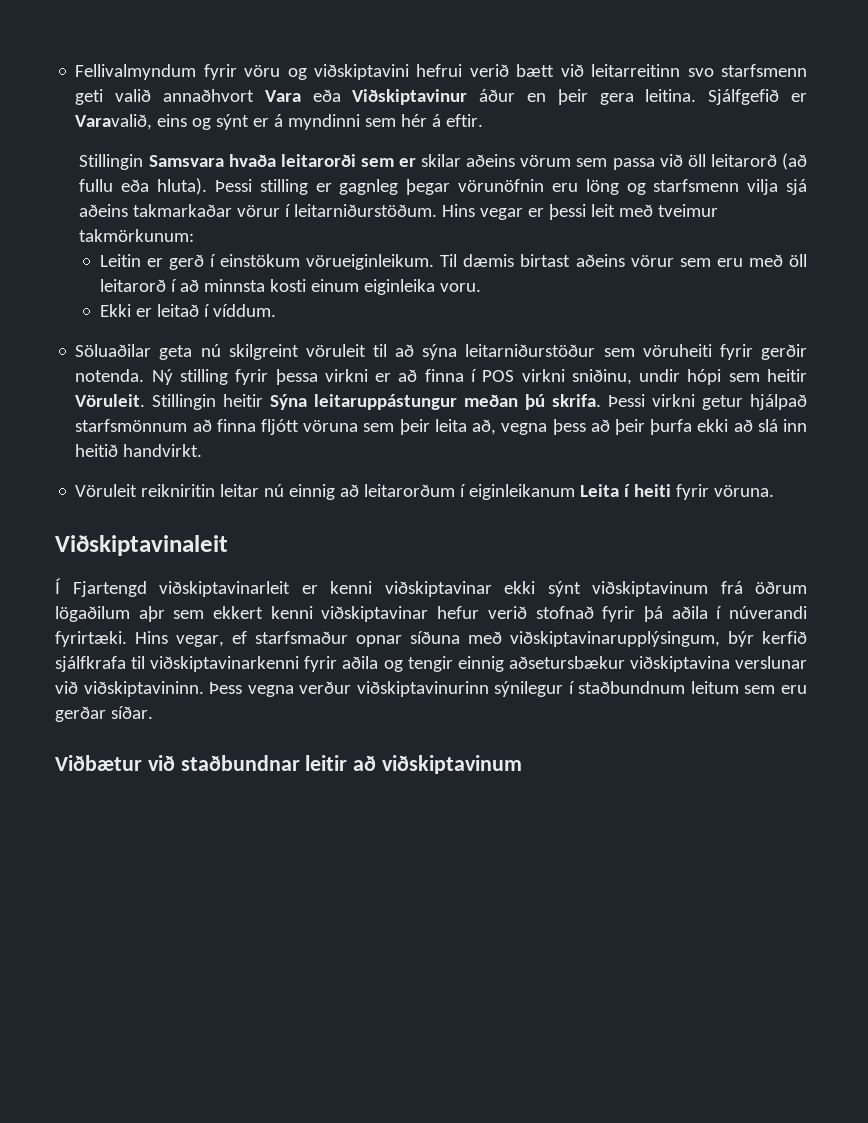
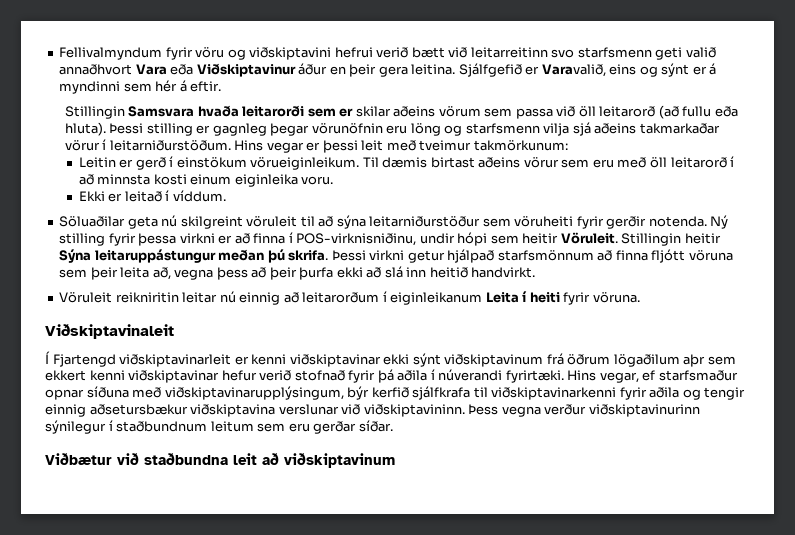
- Ný stilling fyrir þessa virkni er að finna í POS virkni sniðinu, undir hópi sem heitir Vöruleit.
+ Ný stilling fyrir þessa virkni er að finna í POS-virknisniðinu, undir hópi sem heitir Vöruleit.
- Viðbætur við staðbundnar leitir að viðskiptavinum
+ Viðbætur við staðbundna leit að viðskiptavinum

